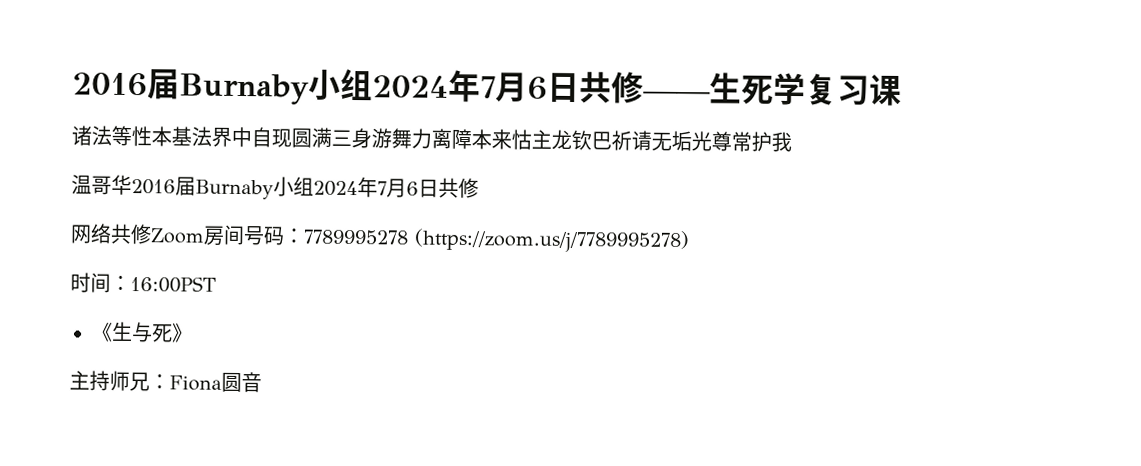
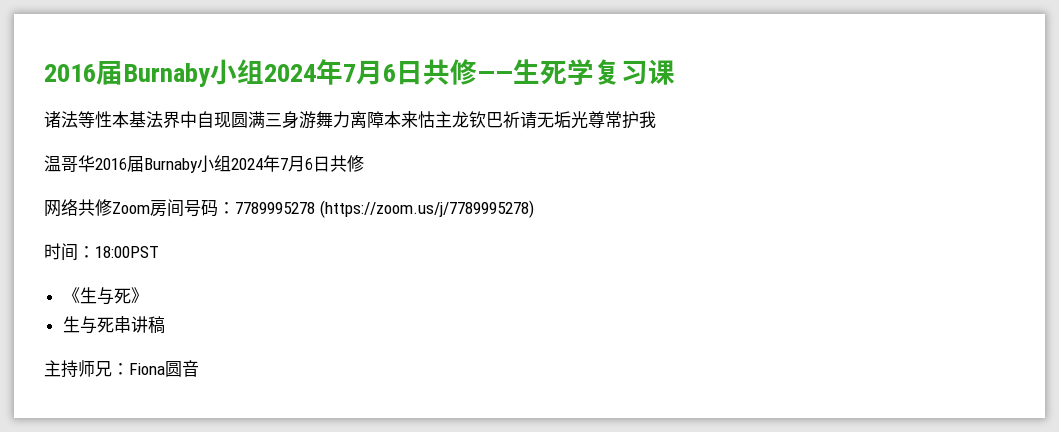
- 时间：16:00PST
+ 时间：18:00PST
+ 生与死串讲稿

